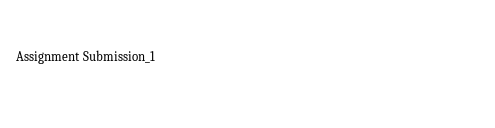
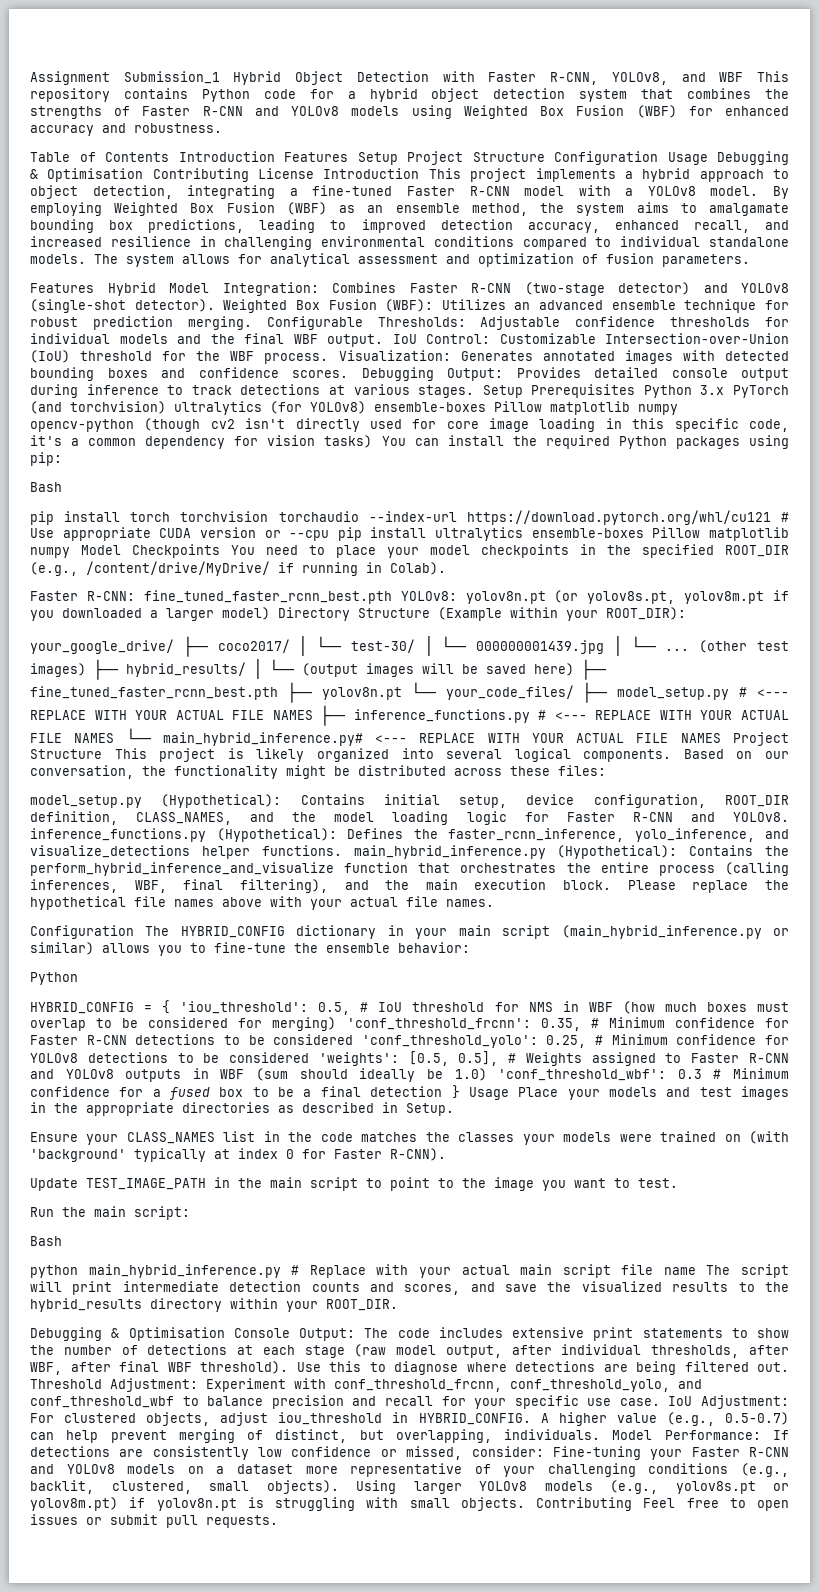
- Assignment Submission_1
+ Assignment Submission_1 Hybrid Object Detection with Faster R-CNN, YOLOv8, and WBF This repository contains Python code for a hybrid object detection system that combines the strengths of Faster R-CNN and YOLOv8 models using Weighted Box Fusion (WBF) for enhanced accuracy and robustness.
+ Table of Contents Introduction Features Setup Project Structure Configuration Usage Debugging & Optimisation Contributing License Introduction This project implements a hybrid approach to object detection, integrating a fine-tuned Faster R-CNN model with a YOLOv8 model. By employing Weighted Box Fusion (WBF) as an ensemble method, the system aims to amalgamate bounding box predictions, leading to improved detection accuracy, enhanced recall, and increased resilience in challenging environmental conditions compared to individual standalone models. The system allows for analytical assessment and optimization of fusion parameters.
+ Features Hybrid Model Integration: Combines Faster R-CNN (two-stage detector) and YOLOv8 (single-shot detector). Weighted Box Fusion (WBF): Utilizes an advanced ensemble technique for robust prediction merging. Configurable Thresholds: Adjustable confidence thresholds for individual models and the final WBF output. IoU Control: Customizable Intersection-over-Union (IoU) threshold for the WBF process. Visualization: Generates annotated images with detected bounding boxes and confidence scores. Debugging Output: Provides detailed console output during inference to track detections at various stages. Setup Prerequisites Python 3.x PyTorch (and torchvision) ultralytics (for YOLOv8) ensemble-boxes Pillow matplotlib numpy opencv-python (though cv2 isn't directly used for core image loading in this specific code, it's a common dependency for vision tasks) You can install the required Python packages using pip:
+ Bash
+ pip install torch torchvision torchaudio --index-url https://download.pytorch.org/whl/cu121 # Use appropriate CUDA version or --cpu pip install ultralytics ensemble-boxes Pillow matplotlib numpy Model Checkpoints You need to place your model checkpoints in the specified ROOT_DIR (e.g., /content/drive/MyDrive/ if running in Colab).
+ Faster R-CNN: fine_tuned_faster_rcnn_best.pth YOLOv8: yolov8n.pt (or yolov8s.pt, yolov8m.pt if you downloaded a larger model) Directory Structure (Example within your ROOT_DIR):
+ your_google_drive/ ├── coco2017/ │ └── test-30/ │ └── 000000001439.jpg │ └── ... (other test images) ├── hybrid_results/ │ └── (output images will be saved here) ├── fine_tuned_faster_rcnn_best.pth ├── yolov8n.pt └── your_code_files/ ├── model_setup.py # <--- REPLACE WITH YOUR ACTUAL FILE NAMES ├── inference_functions.py # <--- REPLACE WITH YOUR ACTUAL FILE NAMES └── main_hybrid_inference.py# <--- REPLACE WITH YOUR ACTUAL FILE NAMES Project Structure This project is likely organized into several logical components. Based on our conversation, the functionality might be distributed across these files:
+ model_setup.py (Hypothetical): Contains initial setup, device configuration, ROOT_DIR definition, CLASS_NAMES, and the model loading logic for Faster R-CNN and YOLOv8. inference_functions.py (Hypothetical): Defines the faster_rcnn_inference, yolo_inference, and visualize_detections helper functions. main_hybrid_inference.py (Hypothetical): Contains the perform_hybrid_inference_and_visualize function that orchestrates the entire process (calling inferences, WBF, final filtering), and the main execution block. Please replace the hypothetical file names above with your actual file names.
+ Configuration The HYBRID_CONFIG dictionary in your main script (main_hybrid_inference.py or similar) allows you to fine-tune the ensemble behavior:
+ Python
+ HYBRID_CONFIG = { 'iou_threshold': 0.5, # IoU threshold for NMS in WBF (how much boxes must overlap to be considered for merging) 'conf_threshold_frcnn': 0.35, # Minimum confidence for Faster R-CNN detections to be considered 'conf_threshold_yolo': 0.25, # Minimum confidence for YOLOv8 detections to be considered 'weights': [0.5, 0.5], # Weights assigned to Faster R-CNN and YOLOv8 outputs in WBF (sum should ideally be 1.0) 'conf_threshold_wbf': 0.3 # Minimum confidence for a fused box to be a final detection } Usage Place your models and test images in the appropriate directories as described in Setup.
+ Ensure your CLASS_NAMES list in the code matches the classes your models were trained on (with 'background' typically at index 0 for Faster R-CNN).
+ Update TEST_IMAGE_PATH in the main script to point to the image you want to test.
+ Run the main script:
+ Bash
+ python main_hybrid_inference.py # Replace with your actual main script file name The script will print intermediate detection counts and scores, and save the visualized results to the hybrid_results directory within your ROOT_DIR.
+ Debugging & Optimisation Console Output: The code includes extensive print statements to show the number of detections at each stage (raw model output, after individual thresholds, after WBF, after final WBF threshold). Use this to diagnose where detections are being filtered out. Threshold Adjustment: Experiment with conf_threshold_frcnn, conf_threshold_yolo, and conf_threshold_wbf to balance precision and recall for your specific use case. IoU Adjustment: For clustered objects, adjust iou_threshold in HYBRID_CONFIG. A higher value (e.g., 0.5-0.7) can help prevent merging of distinct, but overlapping, individuals. Model Performance: If detections are consistently low confidence or missed, consider: Fine-tuning your Faster R-CNN and YOLOv8 models on a dataset more representative of your challenging conditions (e.g., backlit, clustered, small objects). Using larger YOLOv8 models (e.g., yolov8s.pt or yolov8m.pt) if yolov8n.pt is struggling with small objects. Contributing Feel free to open issues or submit pull requests.

